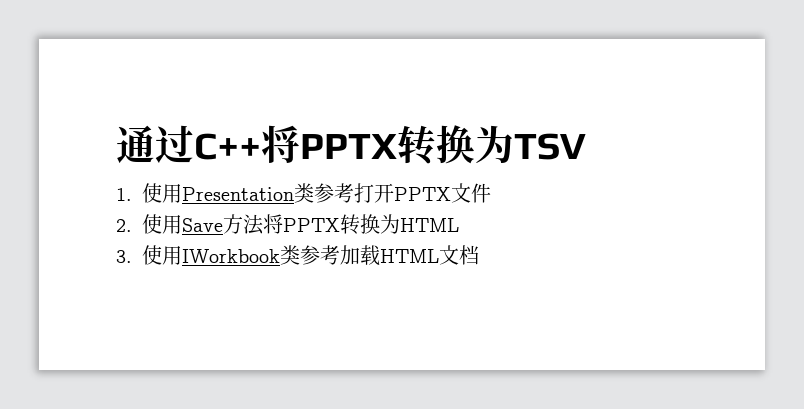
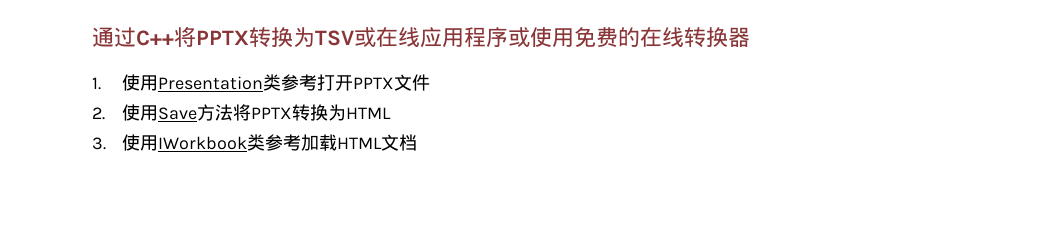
- 通过C++将PPTX转换为TSV
+ 通过C++将PPTX转换为TSV或在线应用程序或使用免费的在线转换器

